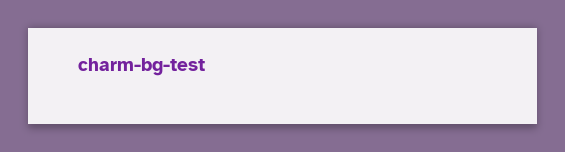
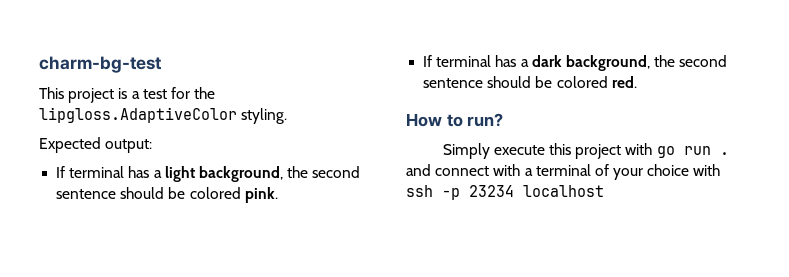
+ This project is a test for the lipgloss.AdaptiveColor styling.
+ Expected output:
+ If terminal has a light background, the second sentence should be colored pink.
+ If terminal has a dark background, the second sentence should be colored red.
+ How to run?
+ Simply execute this project with go run . and connect with a terminal of your choice with ssh -p 23234 localhost

